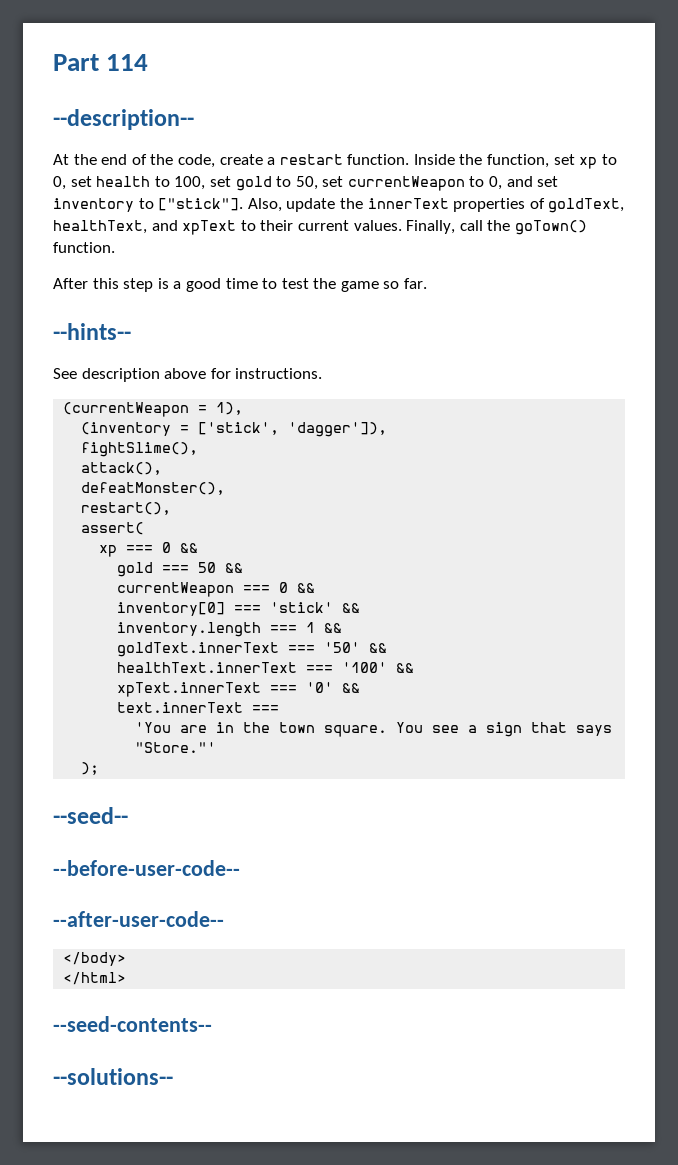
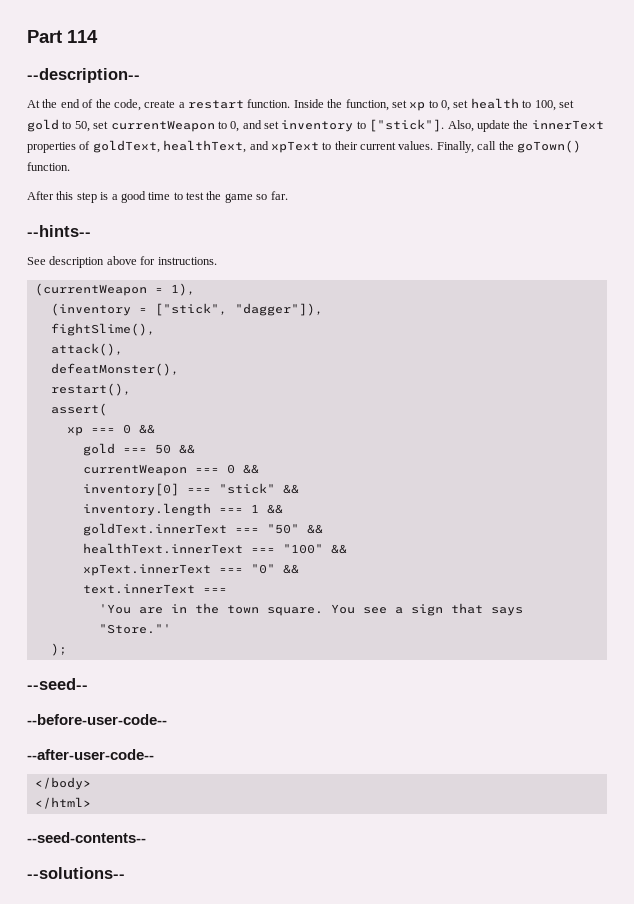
- (inventory = ['stick', 'dagger']),
+ (inventory = ["stick", "dagger"]),
- inventory[0] === 'stick' &&
+ inventory[0] === "stick" &&
- goldText.innerText === '50' &&
+ goldText.innerText === "50" &&
- healthText.innerText === '100' &&
+ healthText.innerText === "100" &&
- xpText.innerText === '0' &&
+ xpText.innerText === "0" &&

